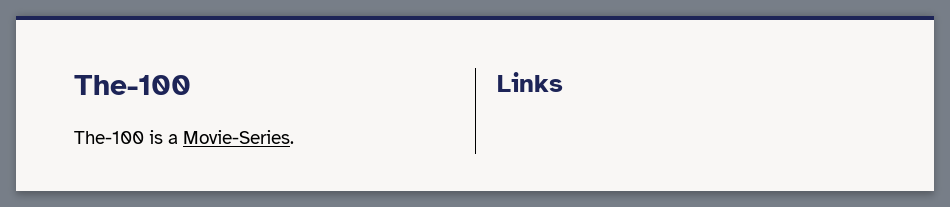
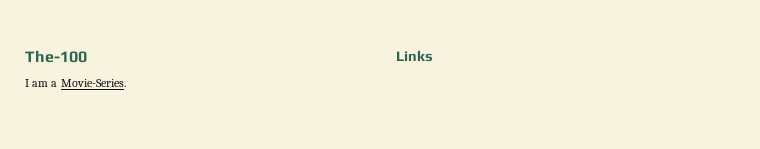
- The-100 is a Movie-Series.
+ I am a Movie-Series.

